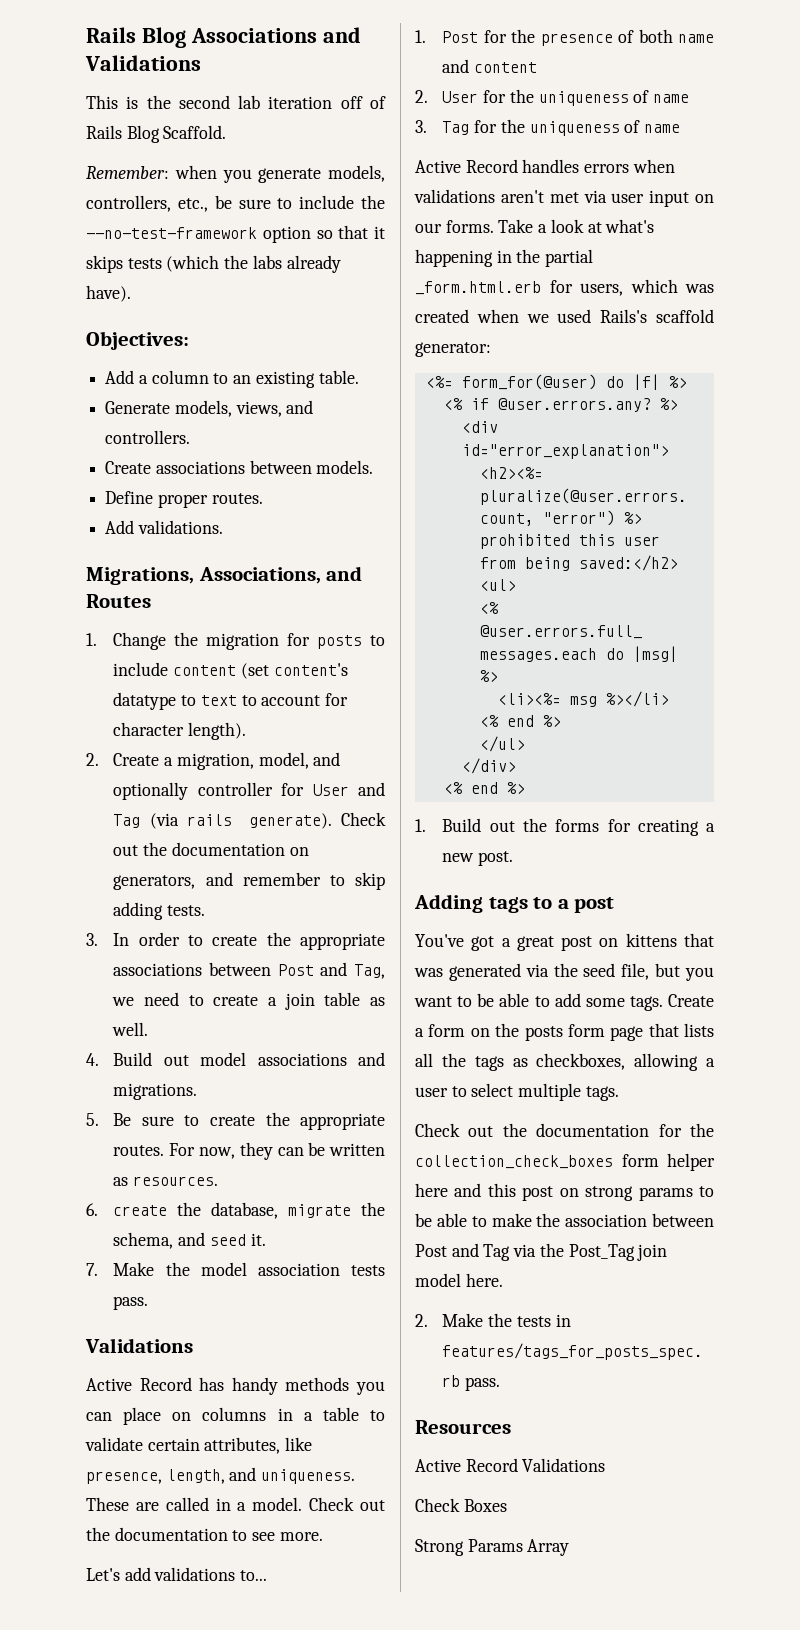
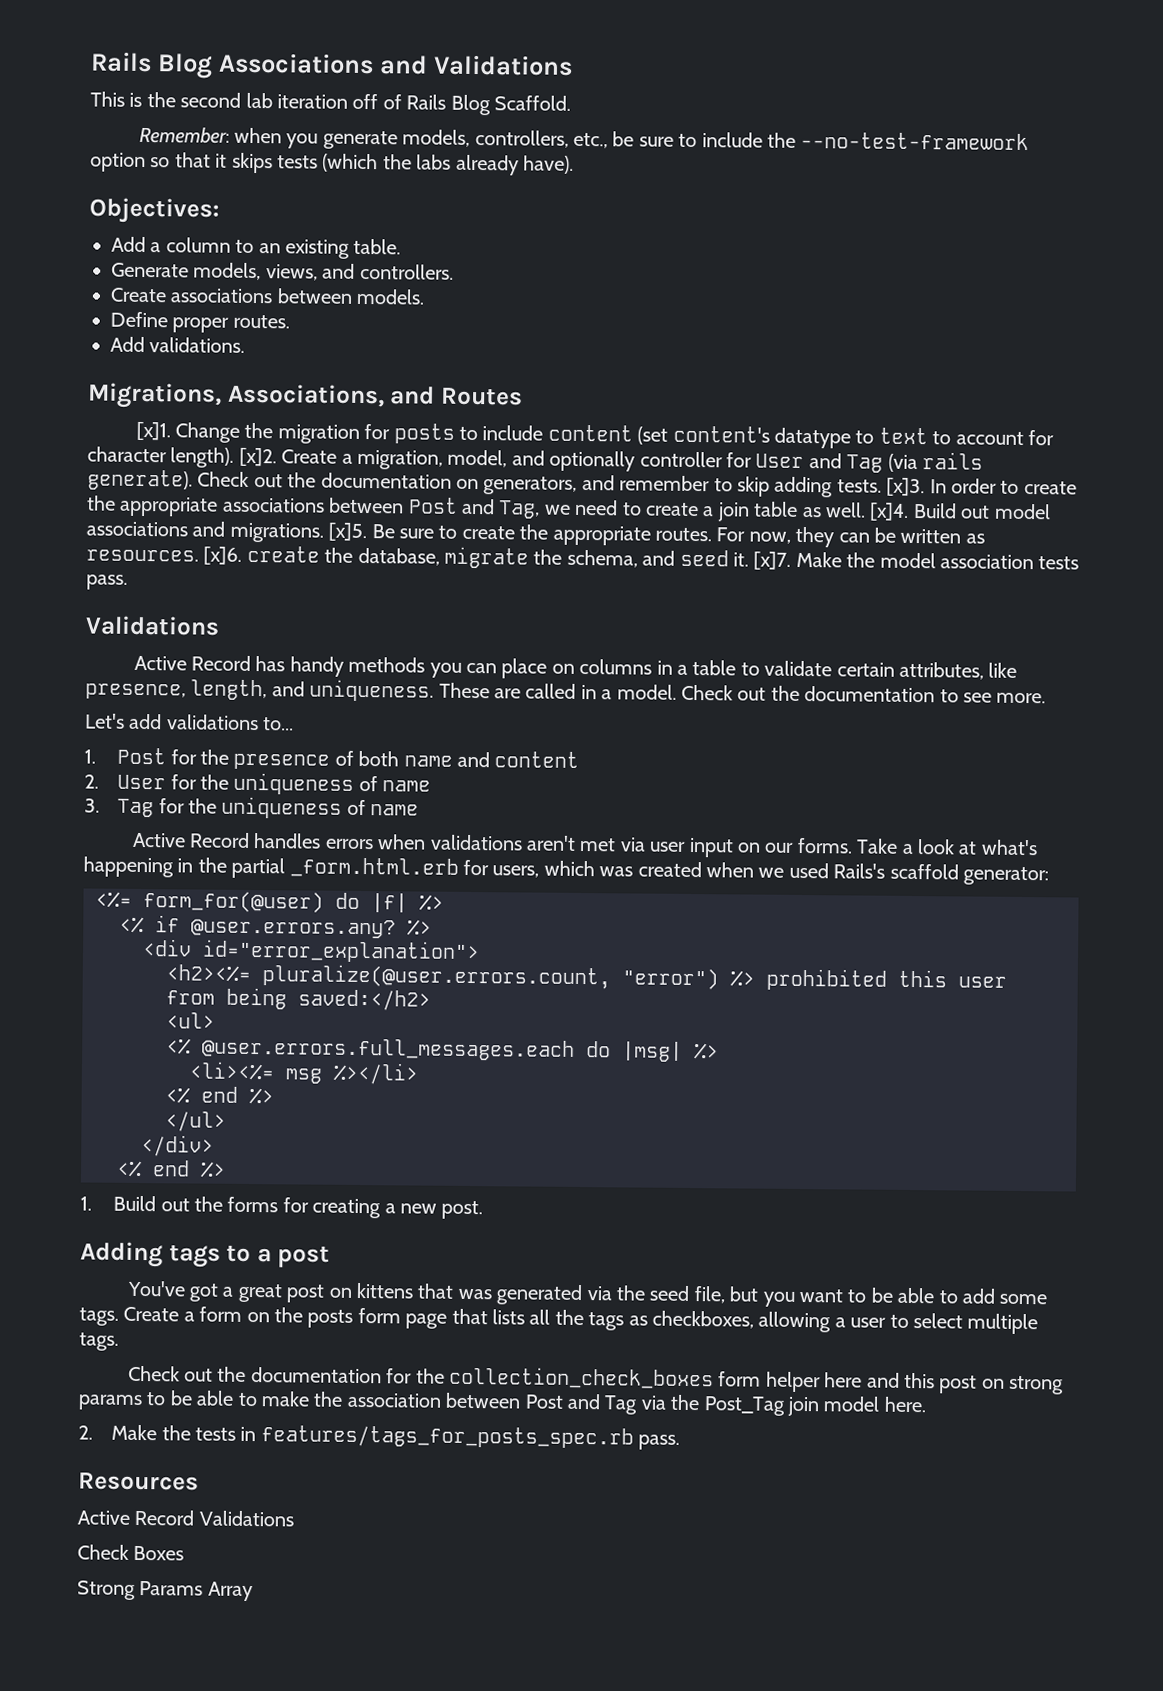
- 1. Change the migration for posts to include content (set content's datatype to text to account for character length).
- 2. Create a migration, model, and optionally controller for User and Tag (via rails generate).
+ [x]1. Change the migration for posts to include content (set content's datatype to text to account for character length). [x]2. Create a migration, model, and optionally controller for User and Tag (via rails generate).
- Check out the documentation on generators, and remember to skip adding tests.
- 3. In order to create the appropriate associations between Post and Tag, we need to create a join table as well.
- 4. Build out model associations and migrations.
- 5. Be sure to create the appropriate routes.
+ Check out the documentation on generators, and remember to skip adding tests. [x]3. In order to create the appropriate associations between Post and Tag, we need to create a join table as well. [x]4. Build out model associations and migrations. [x]5. Be sure to create the appropriate routes.
- For now, they can be written as resources.
- 6. create the database, migrate the schema, and seed it.
- 7. Make the model association tests pass.
+ For now, they can be written as resources. [x]6. create the database, migrate the schema, and seed it. [x]7. Make the model association tests pass.

